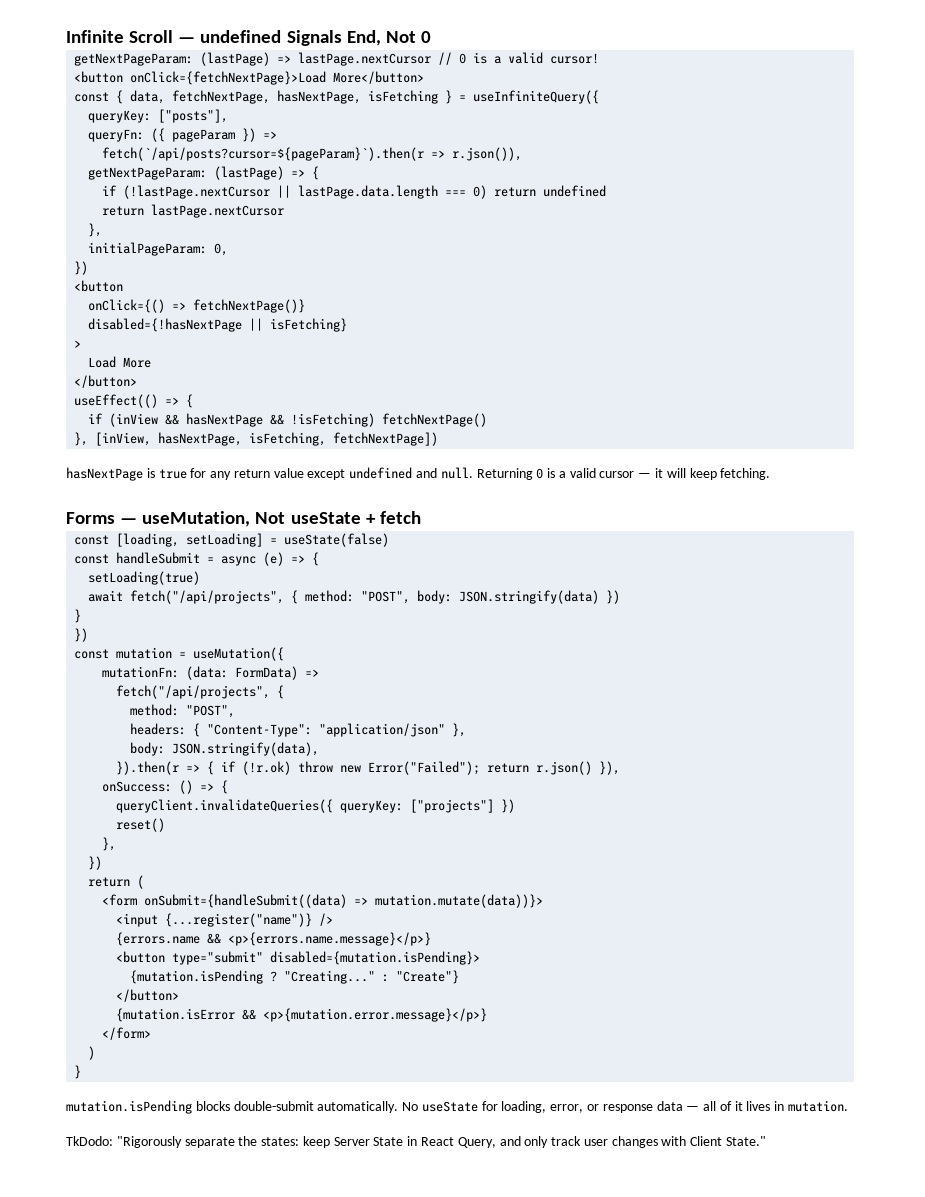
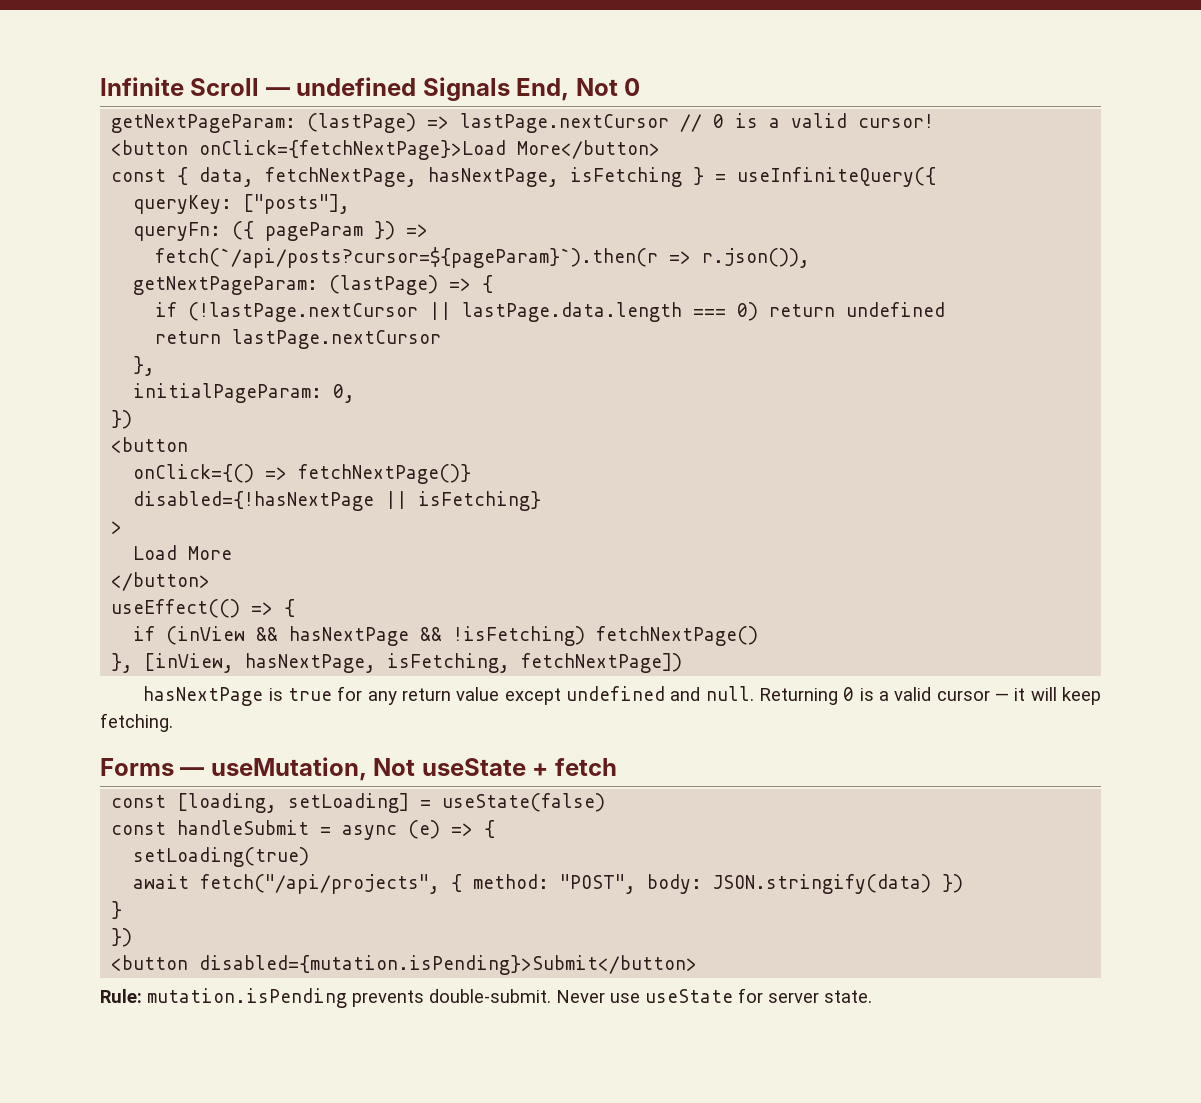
- const mutation = useMutation({
- mutationFn: (data: FormData) =>
- fetch("/api/projects", {
- method: "POST",
- headers: { "Content-Type": "application/json" },
- body: JSON.stringify(data),
- }).then(r => { if (!r.ok) throw new Error("Failed"); return r.json() }),
- onSuccess: () => {
- queryClient.invalidateQueries({ queryKey: ["projects"] })
- reset()
- },
- })
- return (
- <form onSubmit={handleSubmit((data) => mutation.mutate(data))}>
- <input {...register("name")} />
- {errors.name && <p>{errors.name.message}</p>}
- <button type="submit" disabled={mutation.isPending}>
- {mutation.isPending ? "Creating..." : "Create"}
- </button>
- {mutation.isError && <p>{mutation.error.message}</p>}
- </form>
- )
- }
- mutation.isPending blocks double-submit automatically. No useState for loading, error, or response data — all of it lives in mutation.
- TkDodo: "Rigorously separate the states: keep Server State in React Query, and only track user changes with Client State."
+ <button disabled={mutation.isPending}>Submit</button>
+ Rule: mutation.isPending prevents double-submit. Never use useState for server state.

